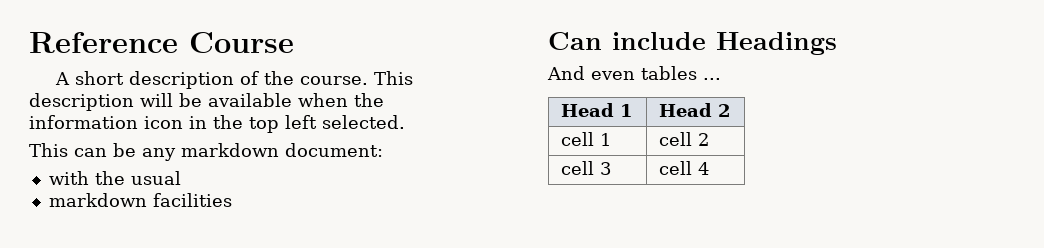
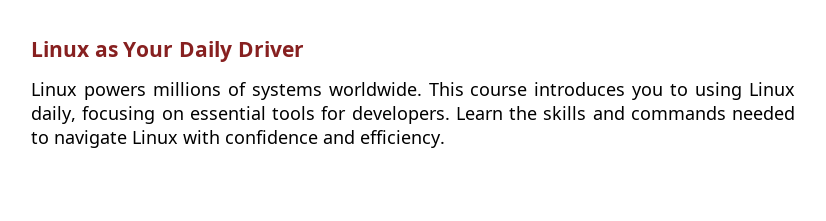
- Reference Course
- A short description of the course. This description will be available when the information icon in the top left selected.
- This can be any markdown document:
- with the usual
- markdown facilities
- Can include Headings
- And even tables ...
- Head 1 | Head 2
- cell 1 | cell 2
- cell 3 | cell 4
+ Linux as Your Daily Driver
+ Linux powers millions of systems worldwide. This course introduces you to using Linux daily, focusing on essential tools for developers. Learn the skills and commands needed to navigate Linux with confidence and efficiency.

